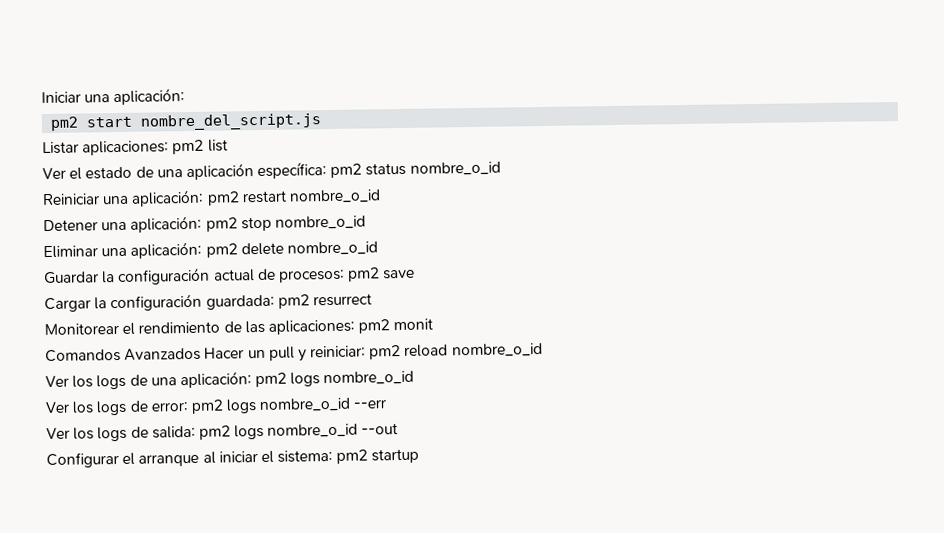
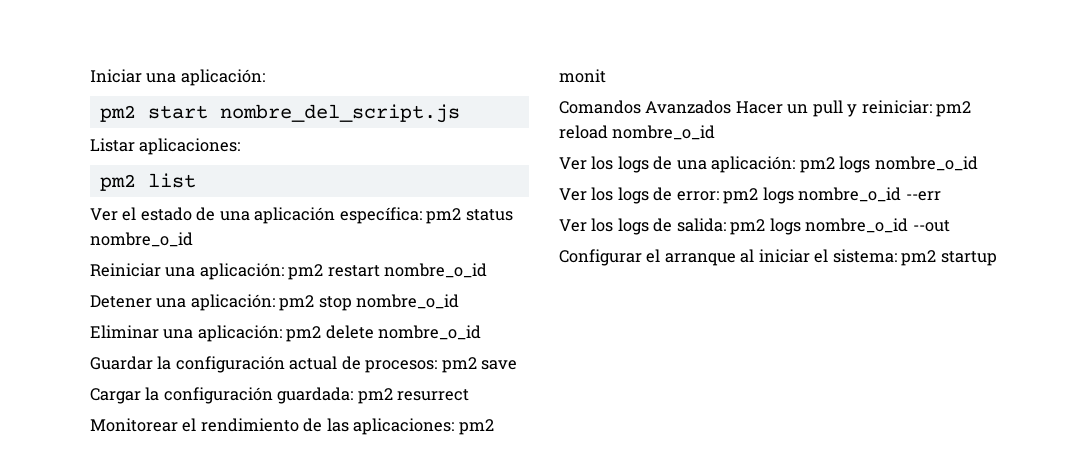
- Listar aplicaciones: pm2 list
+ Listar aplicaciones:
+ pm2 list

